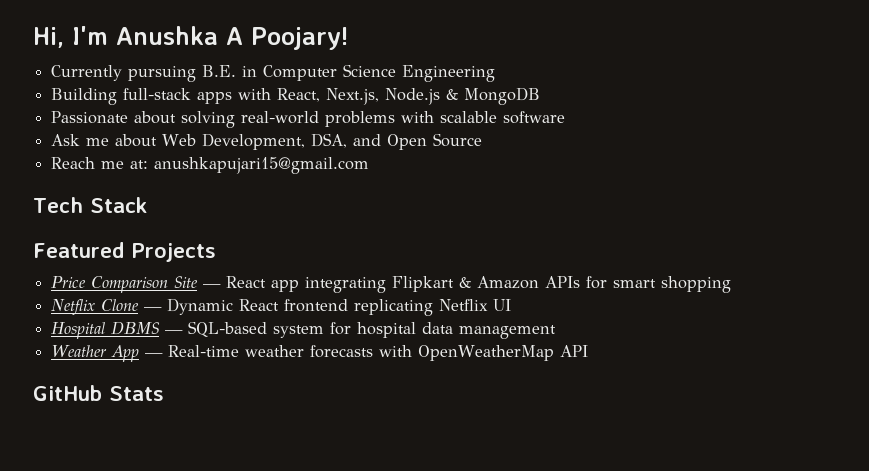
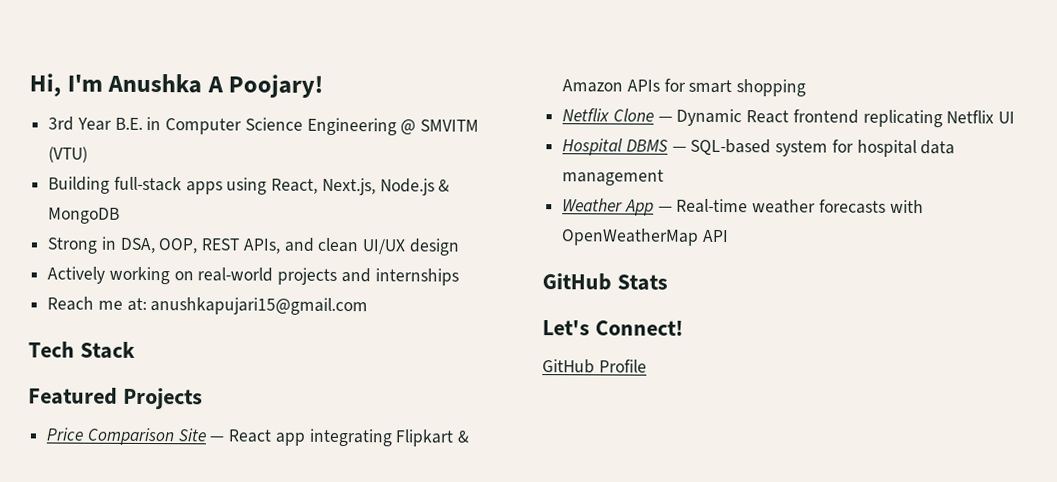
- Currently pursuing B.E. in Computer Science Engineering
+ 3rd Year B.E. in Computer Science Engineering @ SMVITM (VTU)
- Building full-stack apps with React, Next.js, Node.js & MongoDB
+ Building full-stack apps using React, Next.js, Node.js & MongoDB
- Passionate about solving real-world problems with scalable software
- Ask me about Web Development, DSA, and Open Source
+ Strong in DSA, OOP, REST APIs, and clean UI/UX design
+ Actively working on real-world projects and internships
+ Let's Connect!
+ GitHub Profile

